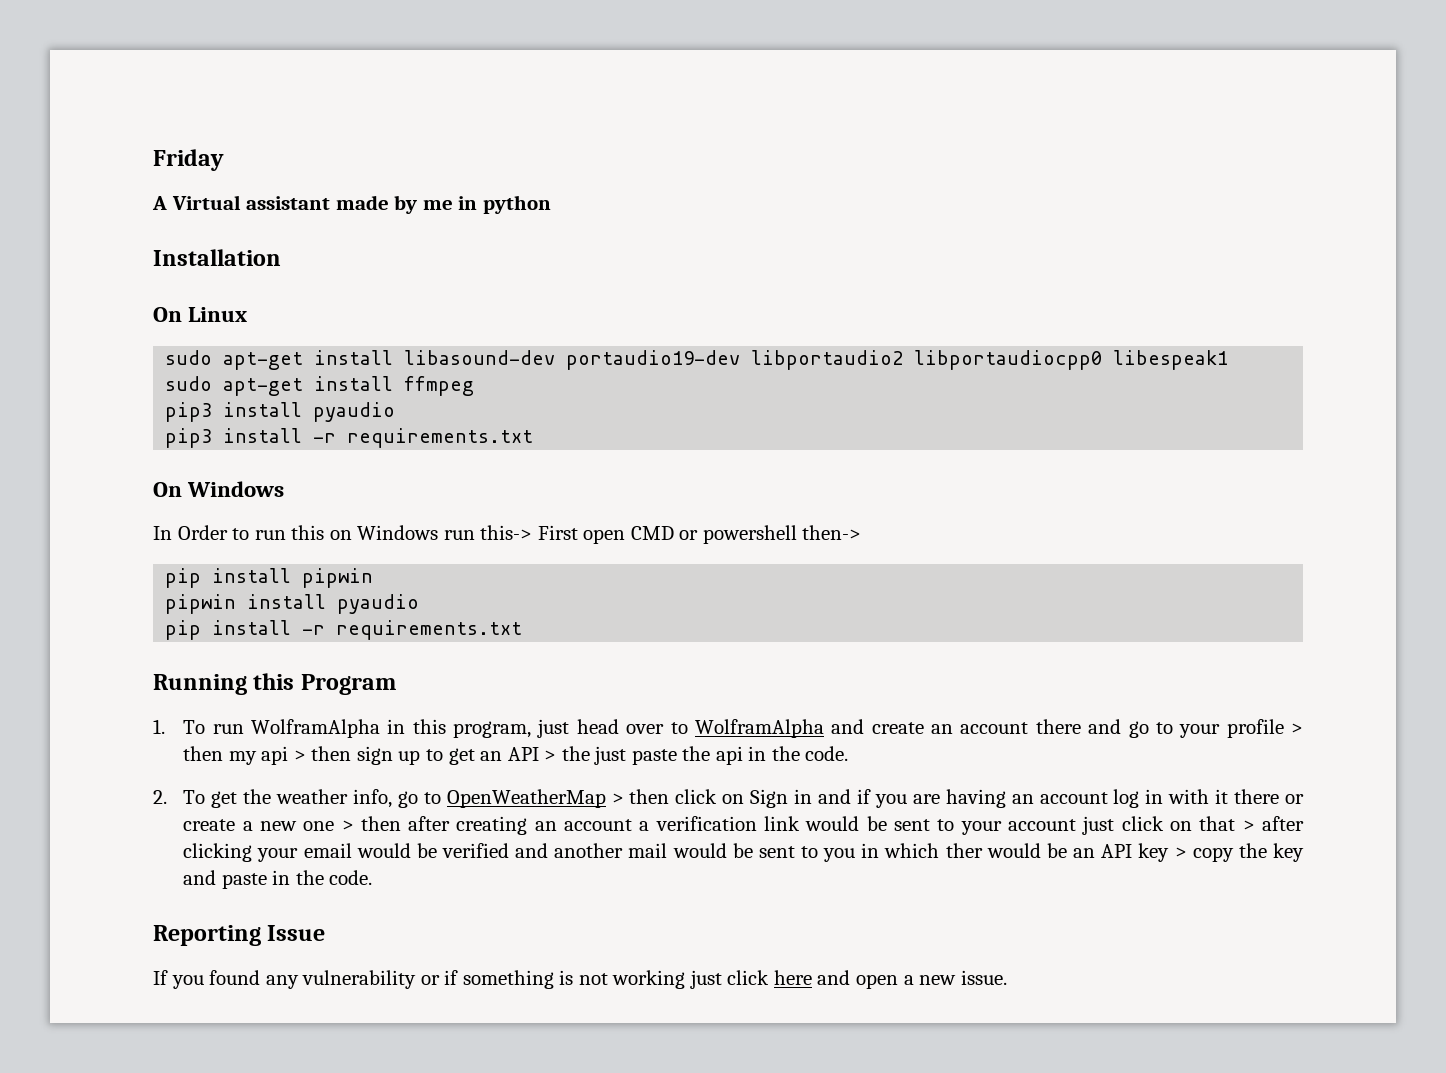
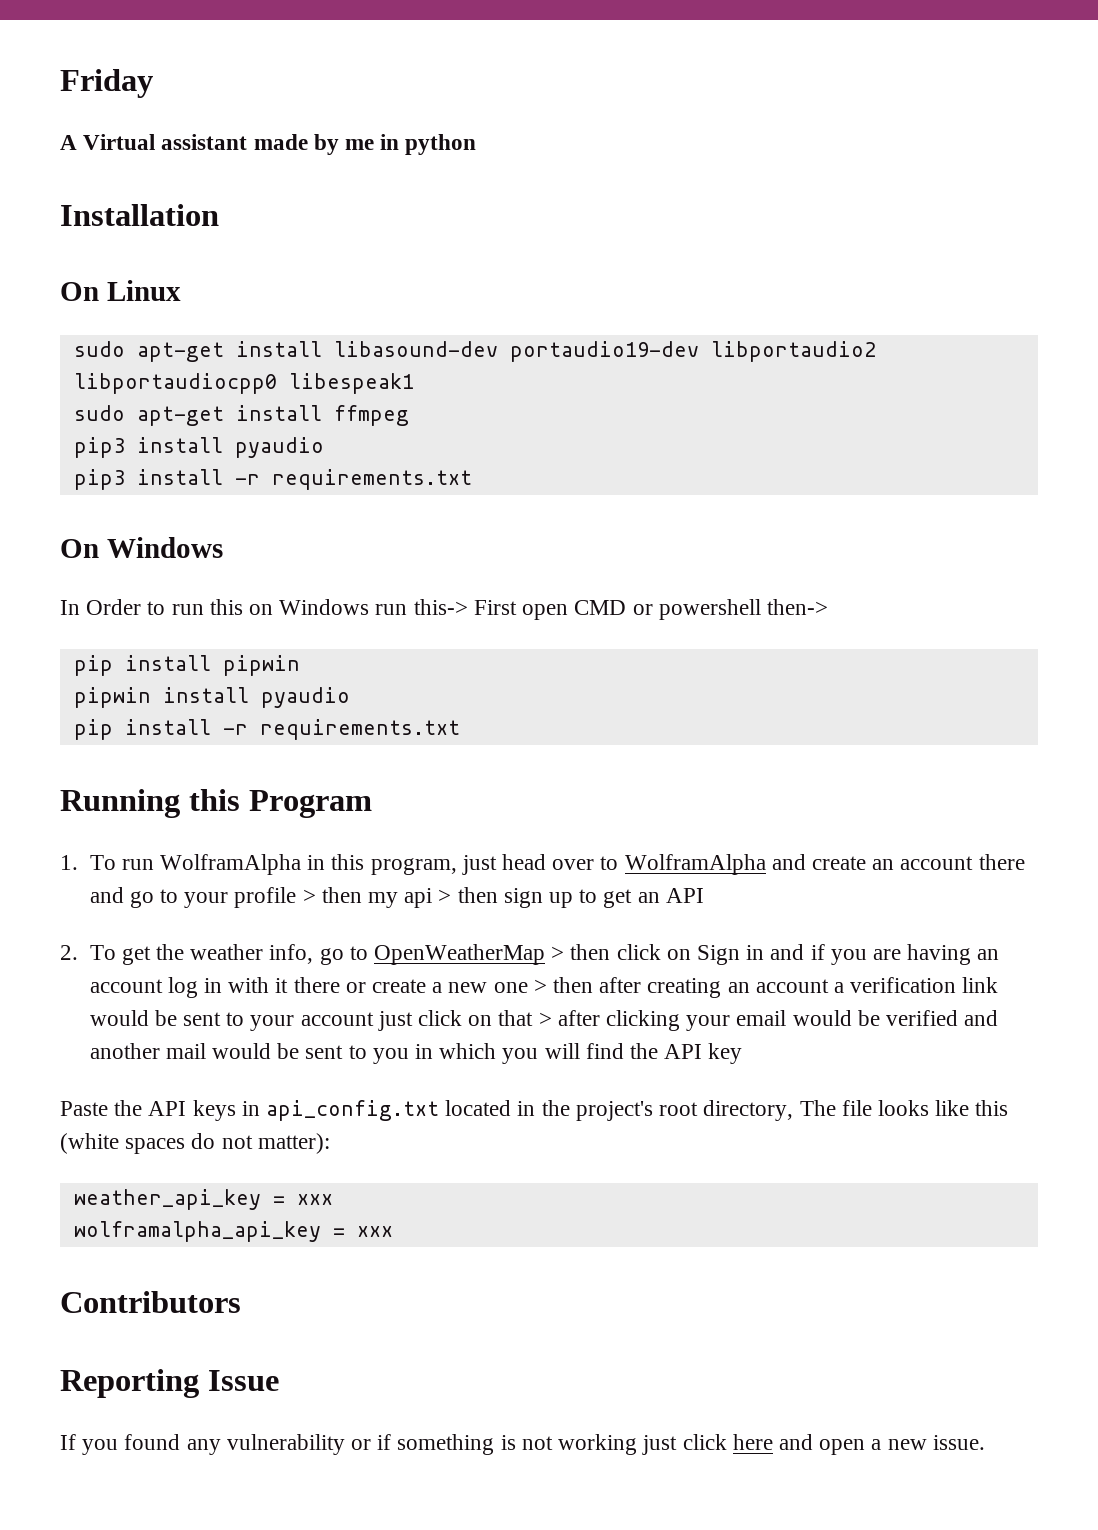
- 1. To run WolframAlpha in this program, just head over to WolframAlpha and create an account there and go to your profile > then my api > then sign up to get an API > the just paste the api in the code.
+ 1. To run WolframAlpha in this program, just head over to WolframAlpha and create an account there and go to your profile > then my api > then sign up to get an API
- 2. To get the weather info, go to OpenWeatherMap > then click on Sign in and if you are having an account log in with it there or create a new one > then after creating an account a verification link would be sent to your account just click on that > after clicking your email would be verified and another mail would be sent to you in which ther would be an API key > copy the key and paste in the code.
+ 2. To get the weather info, go to OpenWeatherMap > then click on Sign in and if you are having an account log in with it there or create a new one > then after creating an account a verification link would be sent to your account just click on that > after clicking your email would be verified and another mail would be sent to you in which you will find the API key
+ Paste the API keys in api_config.txt located in the project's root directory, The file looks like this (white spaces do not matter):
+ weather_api_key = xxx
+ wolframalpha_api_key = xxx
+ Contributors

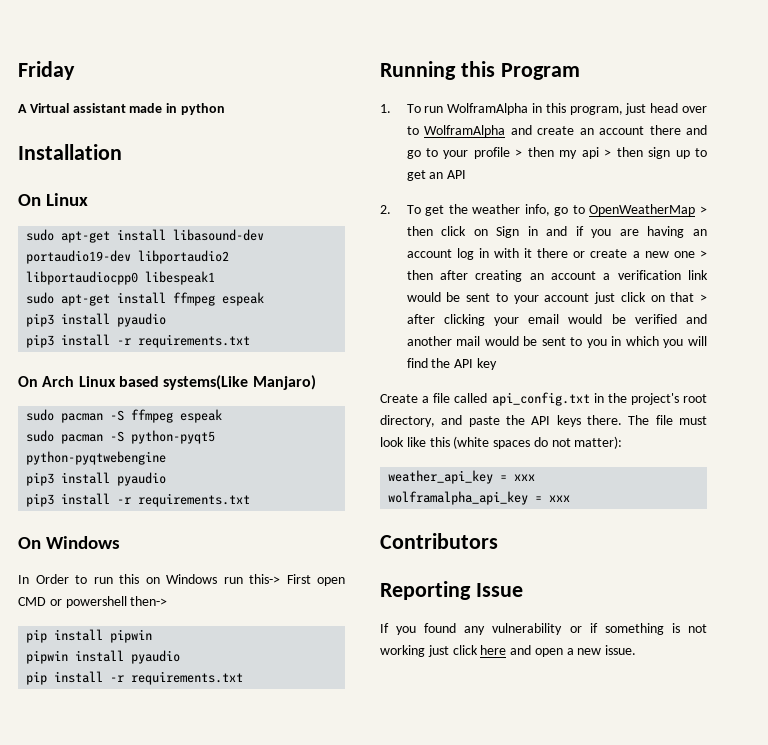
- A Virtual assistant made by me in python
+ A Virtual assistant made in python
- sudo apt-get install ffmpeg
+ sudo apt-get install ffmpeg espeak
+ pip3 install pyaudio
+ pip3 install -r requirements.txt
+ On Arch Linux based systems(Like Manjaro)
+ sudo pacman -S ffmpeg espeak
+ sudo pacman -S python-pyqt5 python-pyqtwebengine
- Paste the API keys in api_config.txt located in the project's root directory, The file looks like this (white spaces do not matter):
+ Create a file called api_config.txt in the project's root directory, and paste the API keys there. The file must look like this (white spaces do not matter):

